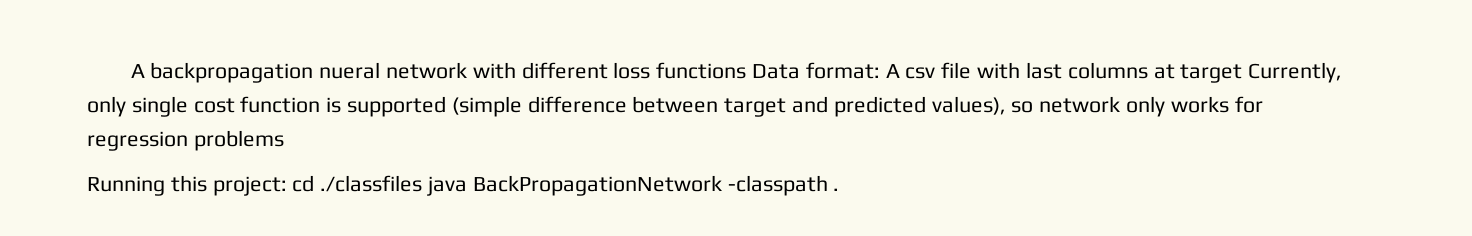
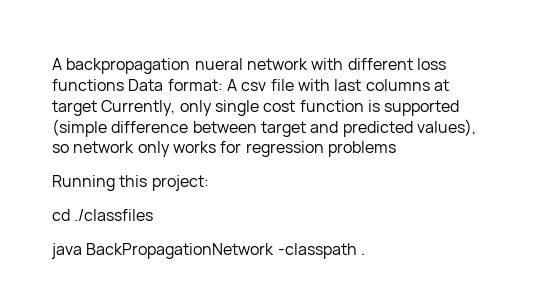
- Running this project: cd ./classfiles java BackPropagationNetwork -classpath .
+ Running this project:
+ cd ./classfiles
+ java BackPropagationNetwork -classpath .

